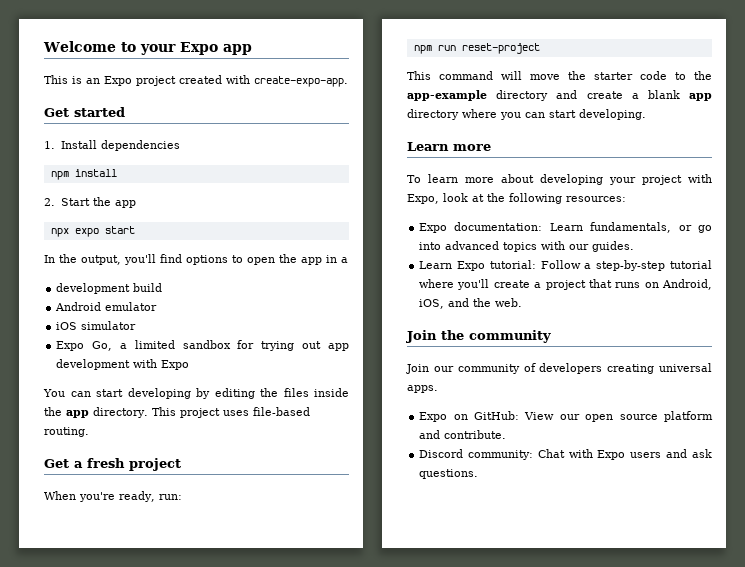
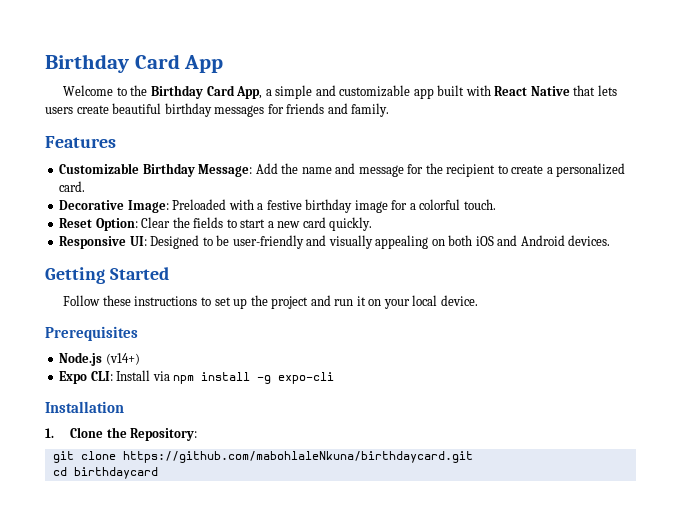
- Welcome to your Expo app
- This is an Expo project created with create-expo-app.
- Get started
- 1. Install dependencies
- npm install
- 2. Start the app
- npx expo start
- In the output, you'll find options to open the app in a
- development build
- Android emulator
- iOS simulator
- Expo Go, a limited sandbox for trying out app development with Expo
- You can start developing by editing the files inside the app directory. This project uses file-based routing.
- Get a fresh project
- When you're ready, run:
- npm run reset-project
- This command will move the starter code to the app-example directory and create a blank app directory where you can start developing.
- Learn more
- To learn more about developing your project with Expo, look at the following resources:
- Expo documentation: Learn fundamentals, or go into advanced topics with our guides.
- Learn Expo tutorial: Follow a step-by-step tutorial where you'll create a project that runs on Android, iOS, and the web.
- Join the community
- Join our community of developers creating universal apps.
- Expo on GitHub: View our open source platform and contribute.
- Discord community: Chat with Expo users and ask questions.
+ Birthday Card App
+ Welcome to the Birthday Card App, a simple and customizable app built with React Native that lets users create beautiful birthday messages for friends and family.
+ Features
+ Customizable Birthday Message: Add the name and message for the recipient to create a personalized card.
+ Decorative Image: Preloaded with a festive birthday image for a colorful touch.
+ Reset Option: Clear the fields to start a new card quickly.
+ Responsive UI: Designed to be user-friendly and visually appealing on both iOS and Android devices.
+ Getting Started
+ Follow these instructions to set up the project and run it on your local device.
+ Prerequisites
+ Node.js (v14+)
+ Expo CLI: Install via npm install -g expo-cli
+ Installation
+ 1. Clone the Repository:
+ git clone https://github.com/mabohlaleNkuna/birthdaycard.git
+ cd birthdaycard

